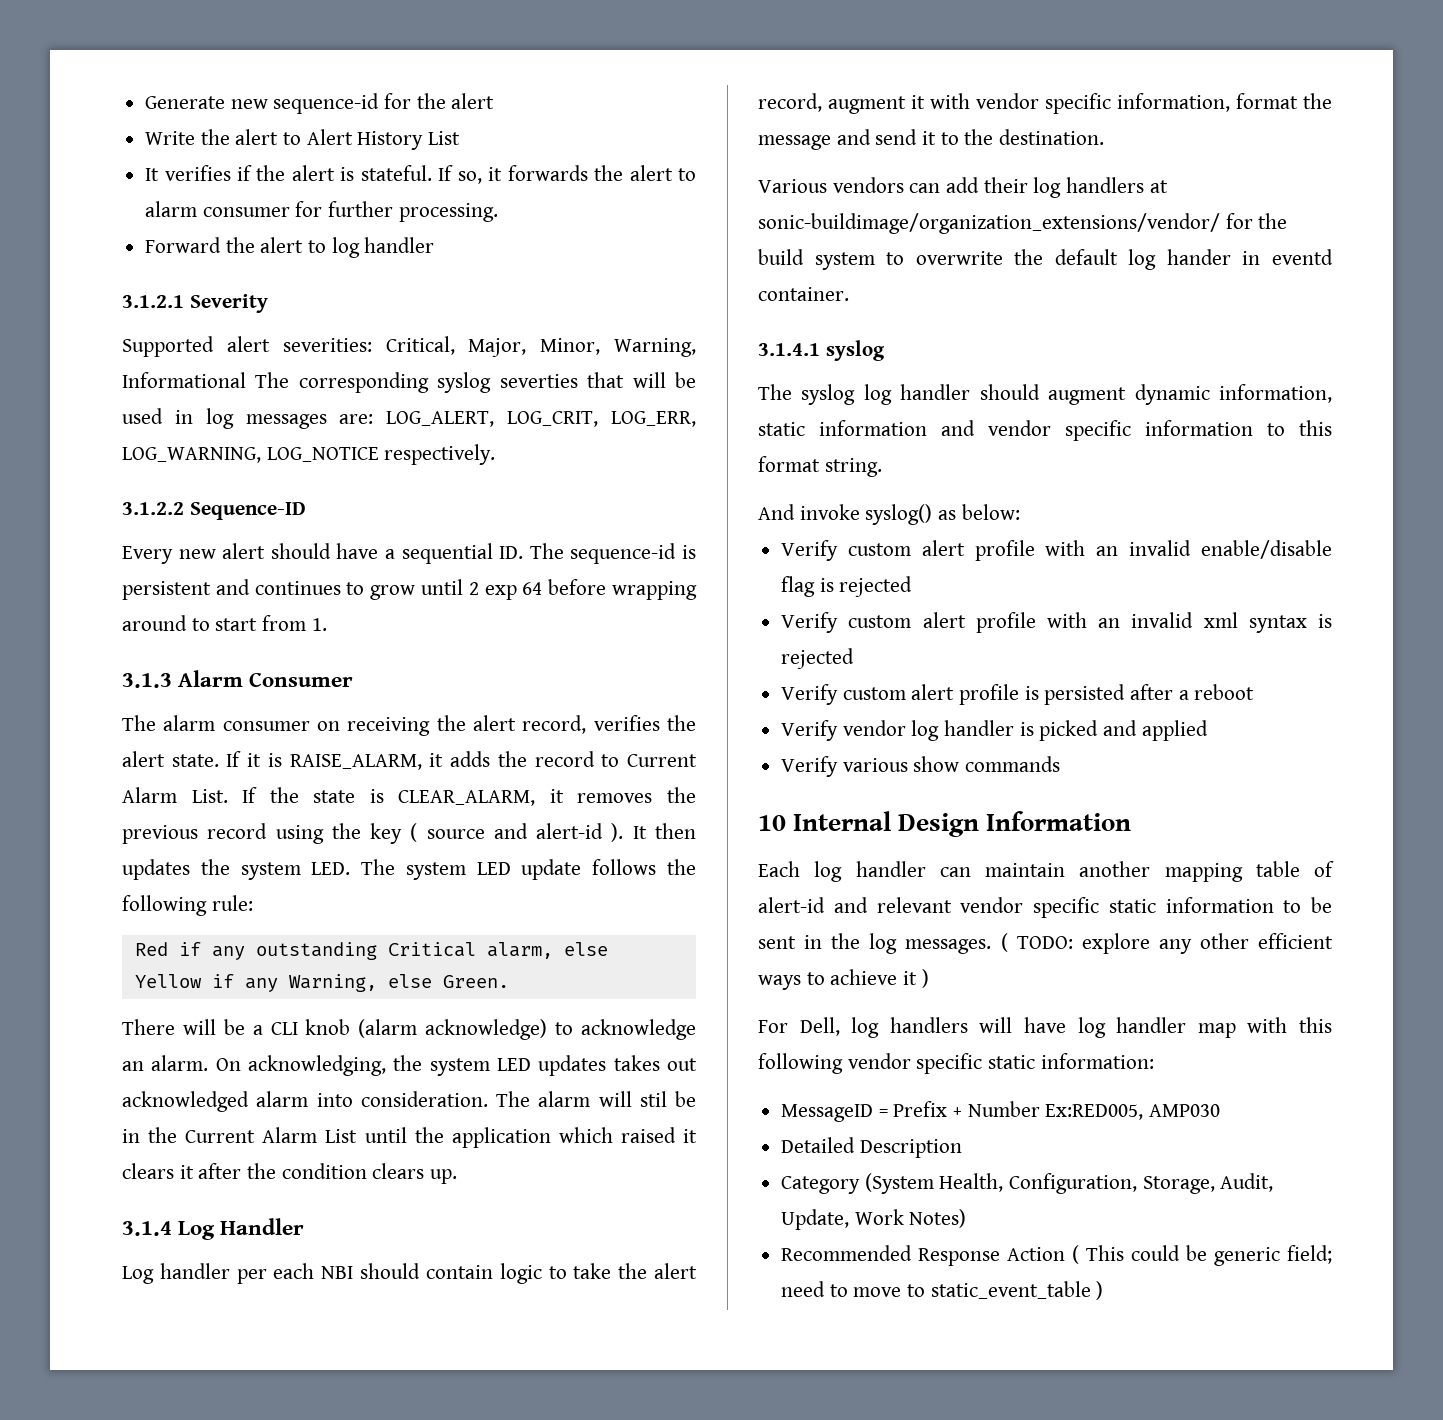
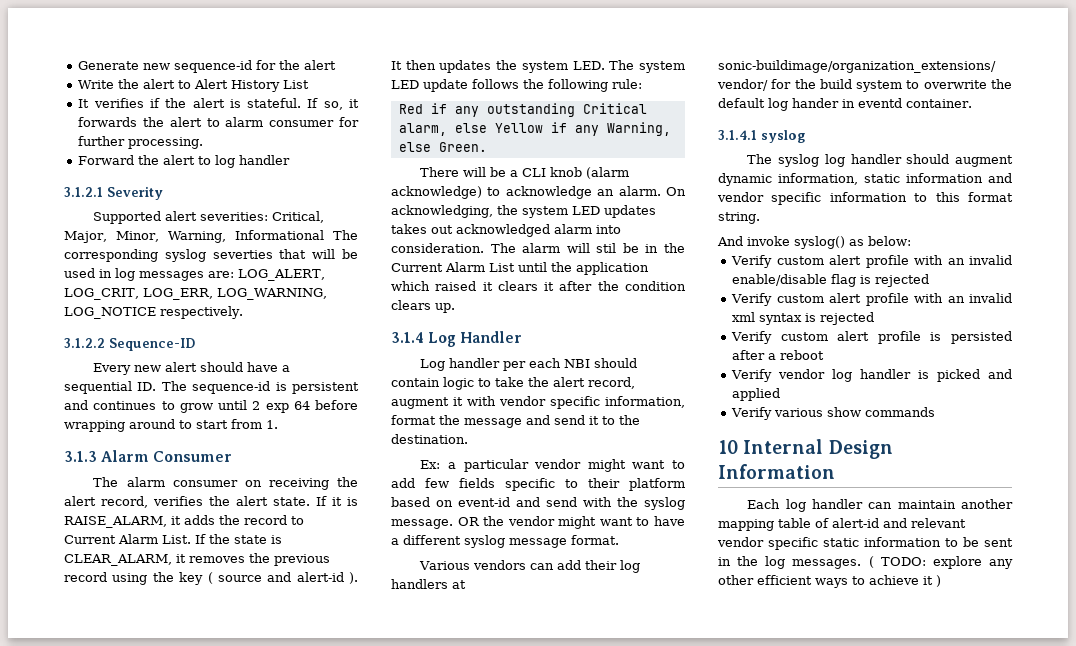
+ Ex: a particular vendor might want to add few fields specific to their platform based on event-id and send with the syslog message. OR the vendor might want to have a different syslog message format.
- For Dell, log handlers will have log handler map with this following vendor specific static information:
- MessageID = Prefix + Number Ex:RED005, AMP030
- Detailed Description
- Category (System Health, Configuration, Storage, Audit, Update, Work Notes)
- Recommended Response Action ( This could be generic field; need to move to static_event_table )

